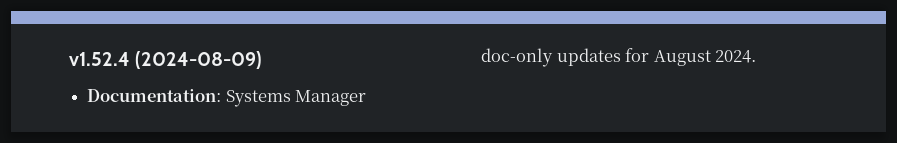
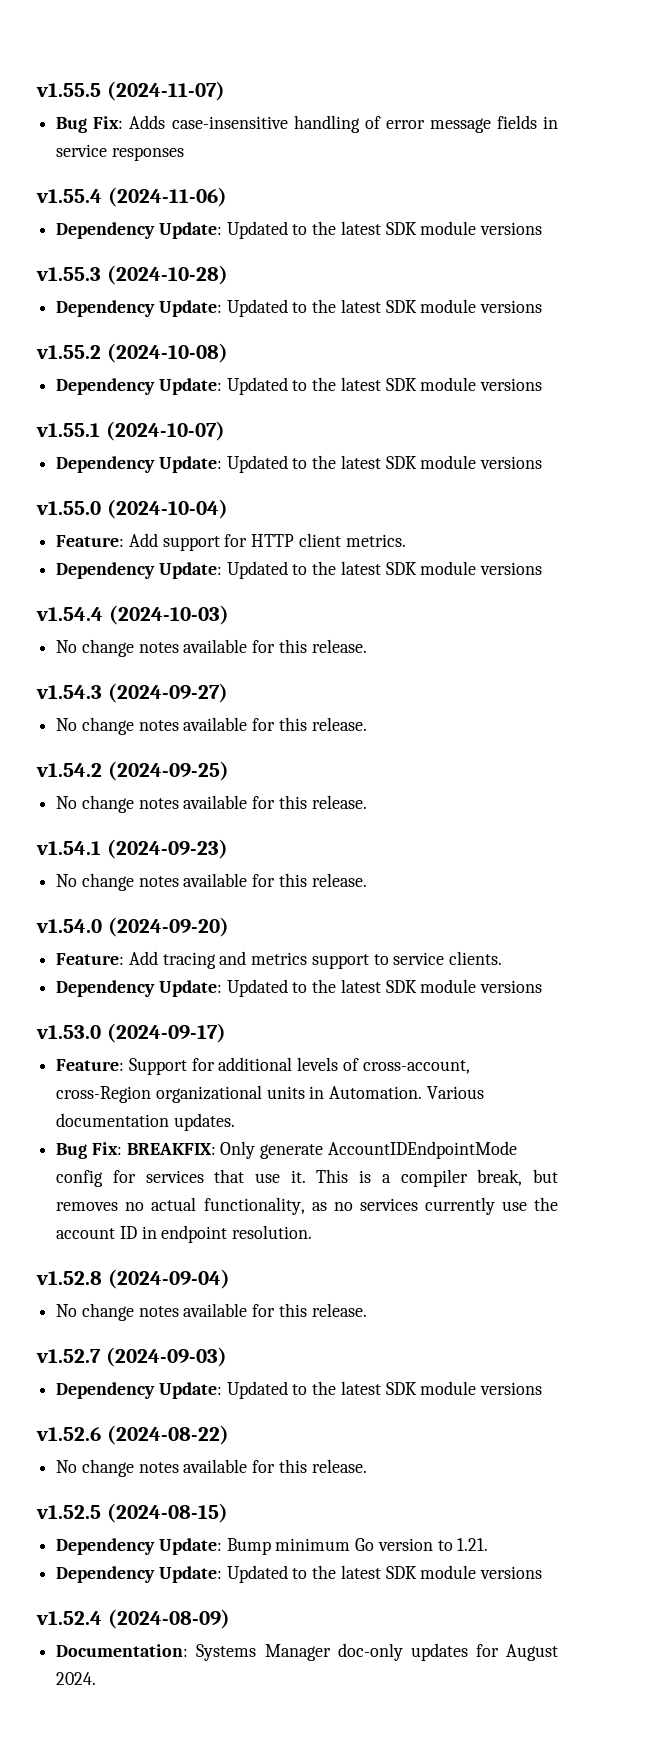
+ v1.55.5 (2024-11-07)
+ Bug Fix: Adds case-insensitive handling of error message fields in service responses
+ v1.55.4 (2024-11-06)
+ Dependency Update: Updated to the latest SDK module versions
+ v1.55.3 (2024-10-28)
+ Dependency Update: Updated to the latest SDK module versions
+ v1.55.2 (2024-10-08)
+ Dependency Update: Updated to the latest SDK module versions
+ v1.55.1 (2024-10-07)
+ Dependency Update: Updated to the latest SDK module versions
+ v1.55.0 (2024-10-04)
+ Feature: Add support for HTTP client metrics.
+ Dependency Update: Updated to the latest SDK module versions
+ v1.54.4 (2024-10-03)
+ No change notes available for this release.
+ v1.54.3 (2024-09-27)
+ No change notes available for this release.
+ v1.54.2 (2024-09-25)
+ No change notes available for this release.
+ v1.54.1 (2024-09-23)
+ No change notes available for this release.
+ v1.54.0 (2024-09-20)
+ Feature: Add tracing and metrics support to service clients.
+ Dependency Update: Updated to the latest SDK module versions
+ v1.53.0 (2024-09-17)
+ Feature: Support for additional levels of cross-account, cross-Region organizational units in Automation. Various documentation updates.
+ Bug Fix: BREAKFIX: Only generate AccountIDEndpointMode config for services that use it. This is a compiler break, but removes no actual functionality, as no services currently use the account ID in endpoint resolution.
+ v1.52.8 (2024-09-04)
+ No change notes available for this release.
+ v1.52.7 (2024-09-03)
+ Dependency Update: Updated to the latest SDK module versions
+ v1.52.6 (2024-08-22)
+ No change notes available for this release.
+ v1.52.5 (2024-08-15)
+ Dependency Update: Bump minimum Go version to 1.21.
+ Dependency Update: Updated to the latest SDK module versions

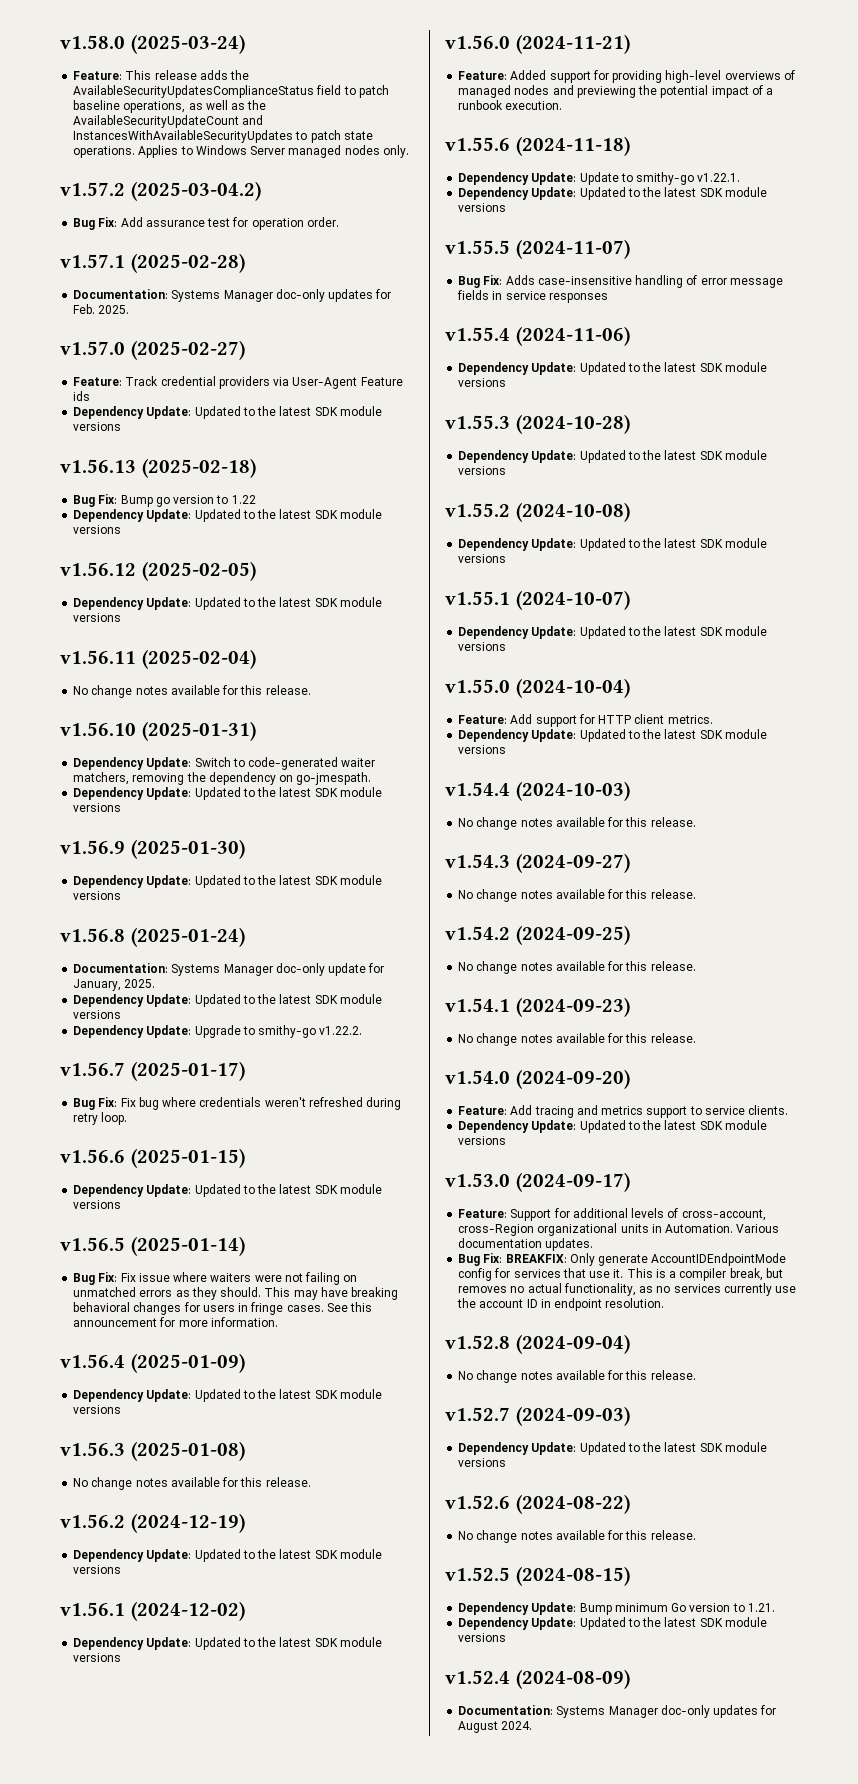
+ v1.58.0 (2025-03-24)
+ Feature: This release adds the AvailableSecurityUpdatesComplianceStatus field to patch baseline operations, as well as the AvailableSecurityUpdateCount and InstancesWithAvailableSecurityUpdates to patch state operations. Applies to Windows Server managed nodes only.
+ v1.57.2 (2025-03-04.2)
+ Bug Fix: Add assurance test for operation order.
+ v1.57.1 (2025-02-28)
+ Documentation: Systems Manager doc-only updates for Feb. 2025.
+ v1.57.0 (2025-02-27)
+ Feature: Track credential providers via User-Agent Feature ids
+ Dependency Update: Updated to the latest SDK module versions
+ v1.56.13 (2025-02-18)
+ Bug Fix: Bump go version to 1.22
+ Dependency Update: Updated to the latest SDK module versions
+ v1.56.12 (2025-02-05)
+ Dependency Update: Updated to the latest SDK module versions
+ v1.56.11 (2025-02-04)
+ No change notes available for this release.
+ v1.56.10 (2025-01-31)
+ Dependency Update: Switch to code-generated waiter matchers, removing the dependency on go-jmespath.
+ Dependency Update: Updated to the latest SDK module versions
+ v1.56.9 (2025-01-30)
+ Dependency Update: Updated to the latest SDK module versions
+ v1.56.8 (2025-01-24)
+ Documentation: Systems Manager doc-only update for January, 2025.
+ Dependency Update: Updated to the latest SDK module versions
+ Dependency Update: Upgrade to smithy-go v1.22.2.
+ v1.56.7 (2025-01-17)
+ Bug Fix: Fix bug where credentials weren't refreshed during retry loop.
+ v1.56.6 (2025-01-15)
+ Dependency Update: Updated to the latest SDK module versions
+ v1.56.5 (2025-01-14)
+ Bug Fix: Fix issue where waiters were not failing on unmatched errors as they should. This may have breaking behavioral changes for users in fringe cases. See this announcement for more information.
+ v1.56.4 (2025-01-09)
+ Dependency Update: Updated to the latest SDK module versions
+ v1.56.3 (2025-01-08)
+ No change notes available for this release.
+ v1.56.2 (2024-12-19)
+ Dependency Update: Updated to the latest SDK module versions
+ v1.56.1 (2024-12-02)
+ Dependency Update: Updated to the latest SDK module versions
+ v1.56.0 (2024-11-21)
+ Feature: Added support for providing high-level overviews of managed nodes and previewing the potential impact of a runbook execution.
+ v1.55.6 (2024-11-18)
+ Dependency Update: Update to smithy-go v1.22.1.
+ Dependency Update: Updated to the latest SDK module versions

